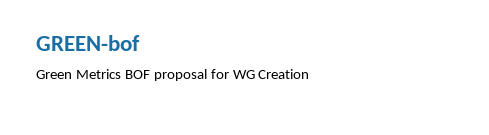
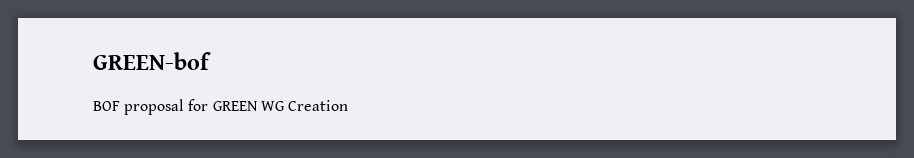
- Green Metrics BOF proposal for WG Creation
+ BOF proposal for GREEN WG Creation

